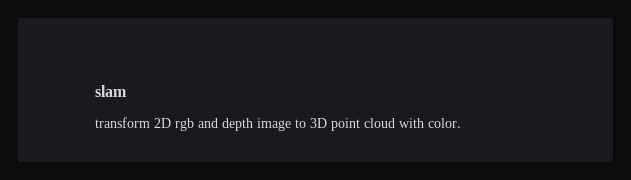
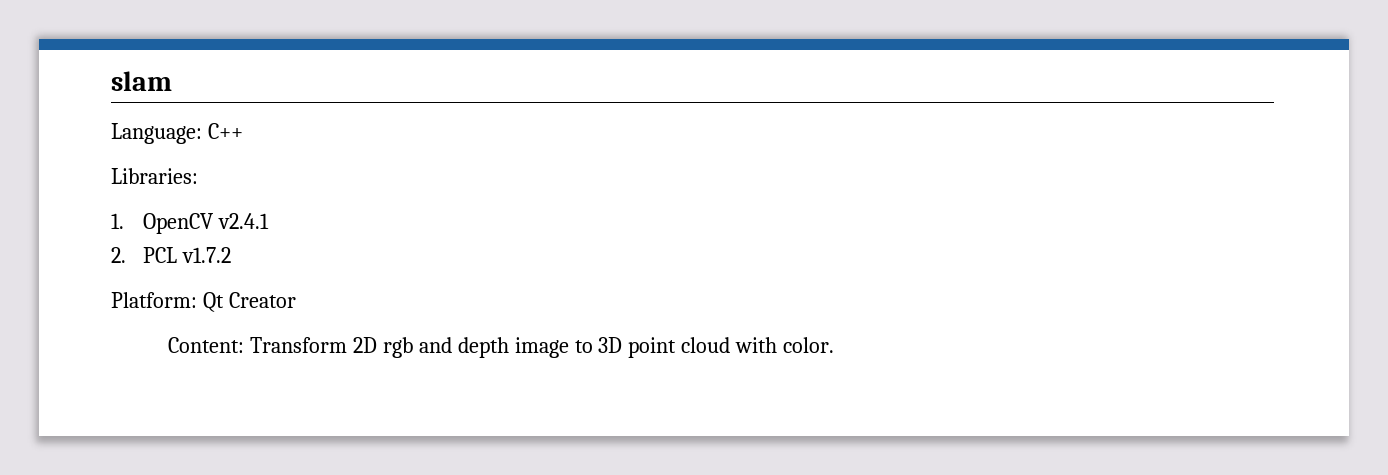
- transform 2D rgb and depth image to 3D point cloud with color.
+ Language: C++
+ Libraries:
+ 1. OpenCV v2.4.1
+ 2. PCL v1.7.2
+ Platform: Qt Creator
+ Content: Transform 2D rgb and depth image to 3D point cloud with color.

